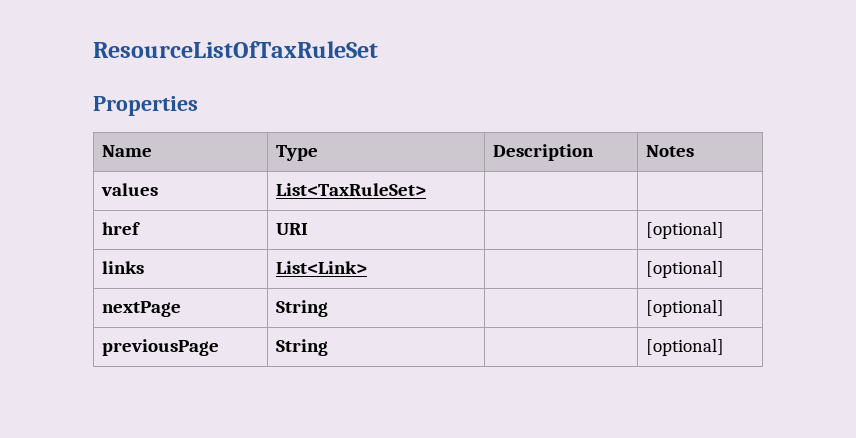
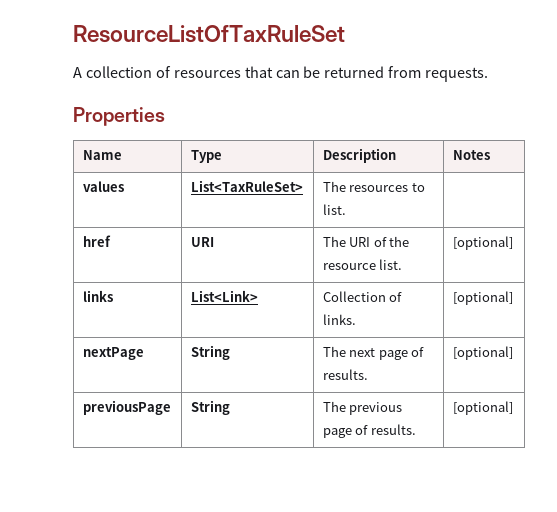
+ A collection of resources that can be returned from requests.
- values | List<TaxRuleSet> | |
- href | URI | | [optional]
+ values | List<TaxRuleSet> | The resources to list. |
+ href | URI | The URI of the resource list. | [optional]
- links | List<Link> | | [optional]
+ links | List<Link> | Collection of links. | [optional]
- nextPage | String | | [optional]
- previousPage | String | | [optional]
+ nextPage | String | The next page of results. | [optional]
+ previousPage | String | The previous page of results. | [optional]

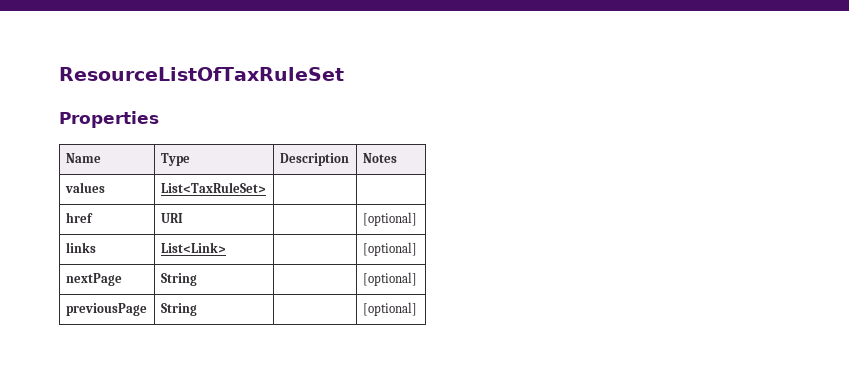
- A collection of resources that can be returned from requests.
- values | List<TaxRuleSet> | The resources to list. |
- href | URI | The URI of the resource list. | [optional]
+ values | List<TaxRuleSet> | |
+ href | URI | | [optional]
- links | List<Link> | Collection of links. | [optional]
+ links | List<Link> | | [optional]
- nextPage | String | The next page of results. | [optional]
- previousPage | String | The previous page of results. | [optional]
+ nextPage | String | | [optional]
+ previousPage | String | | [optional]

